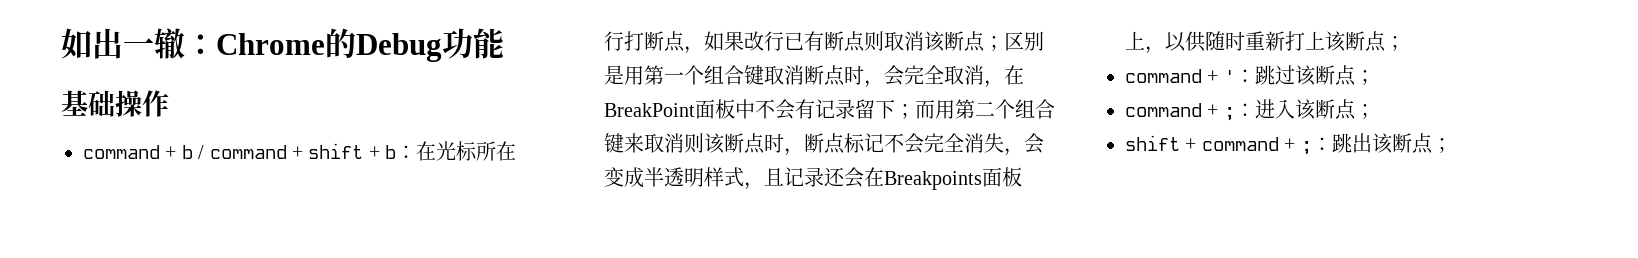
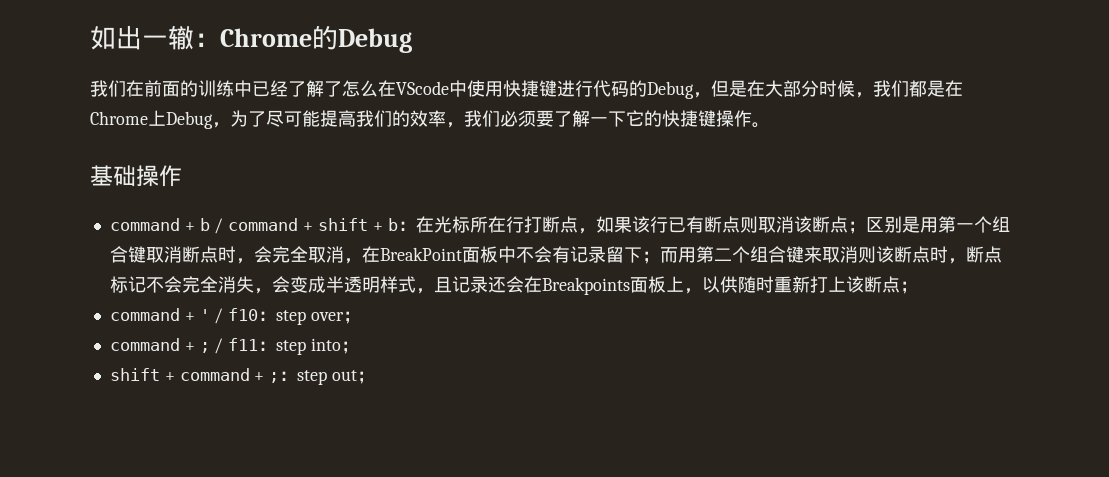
- 如出一辙：Chrome的Debug功能
+ 如出一辙：Chrome的Debug
+ 我们在前面的训练中已经了解了怎么在VScode中使用快捷键进行代码的Debug，但是在大部分时候，我们都是在Chrome上Debug，为了尽可能提高我们的效率，我们必须要了解一下它的快捷键操作。
- 在光标所在行打断点，如果改行已有断点则取消该断点；
+ 在光标所在行打断点，如果该行已有断点则取消该断点；
- command + '：跳过该断点；
+ command + ' / f10：step over；
- command + ;：进入该断点；
+ command + ; / f11：step into；
- shift + command + ;：跳出该断点；
+ shift + command + ;：step out；

